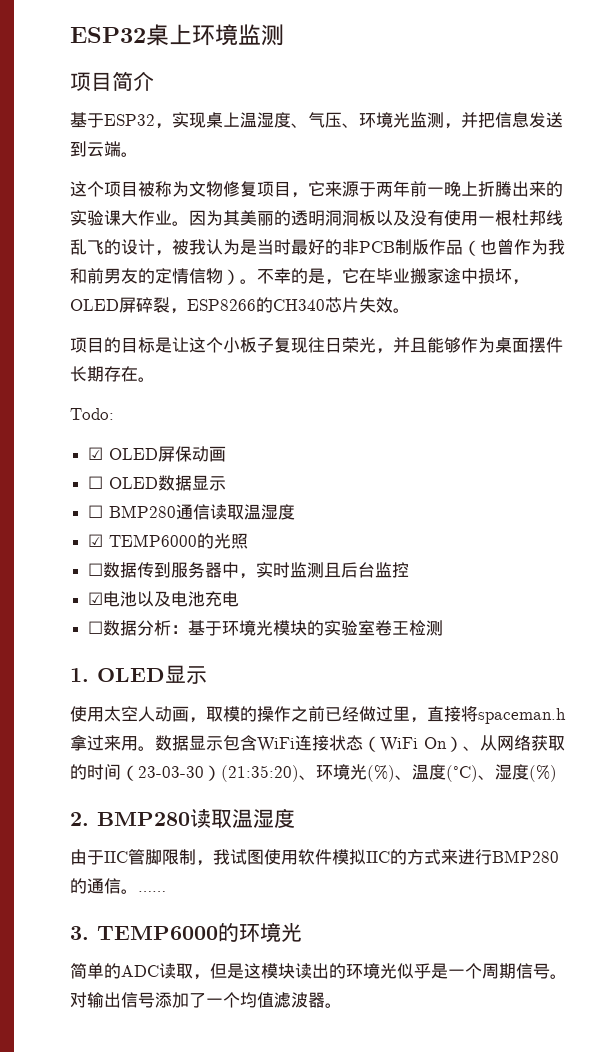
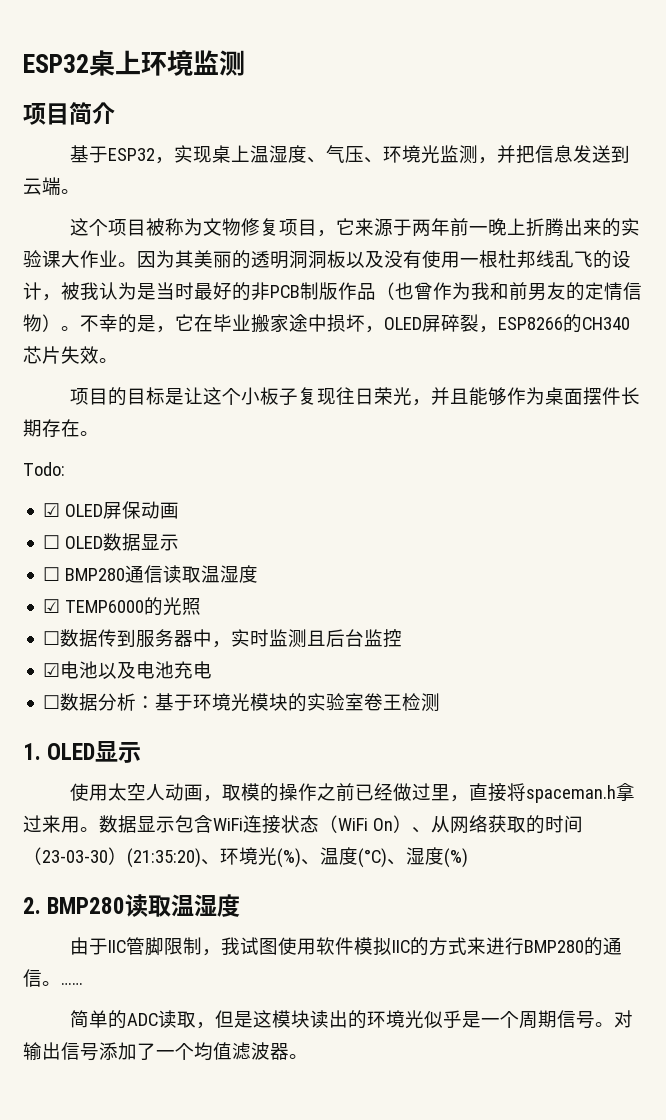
- 3. TEMP6000的环境光

